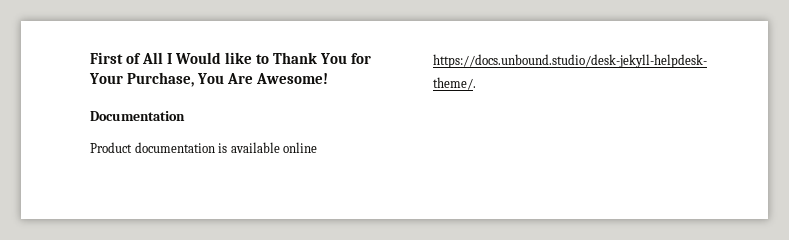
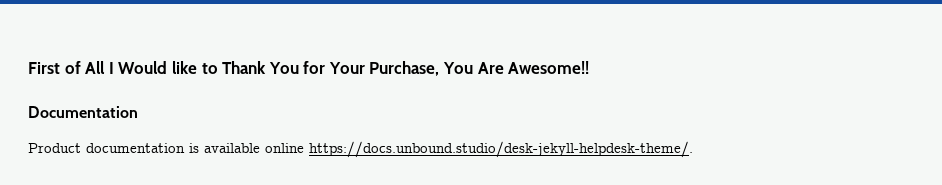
- First of All I Would like to Thank You for Your Purchase, You Are Awesome!
+ First of All I Would like to Thank You for Your Purchase, You Are Awesome!!

